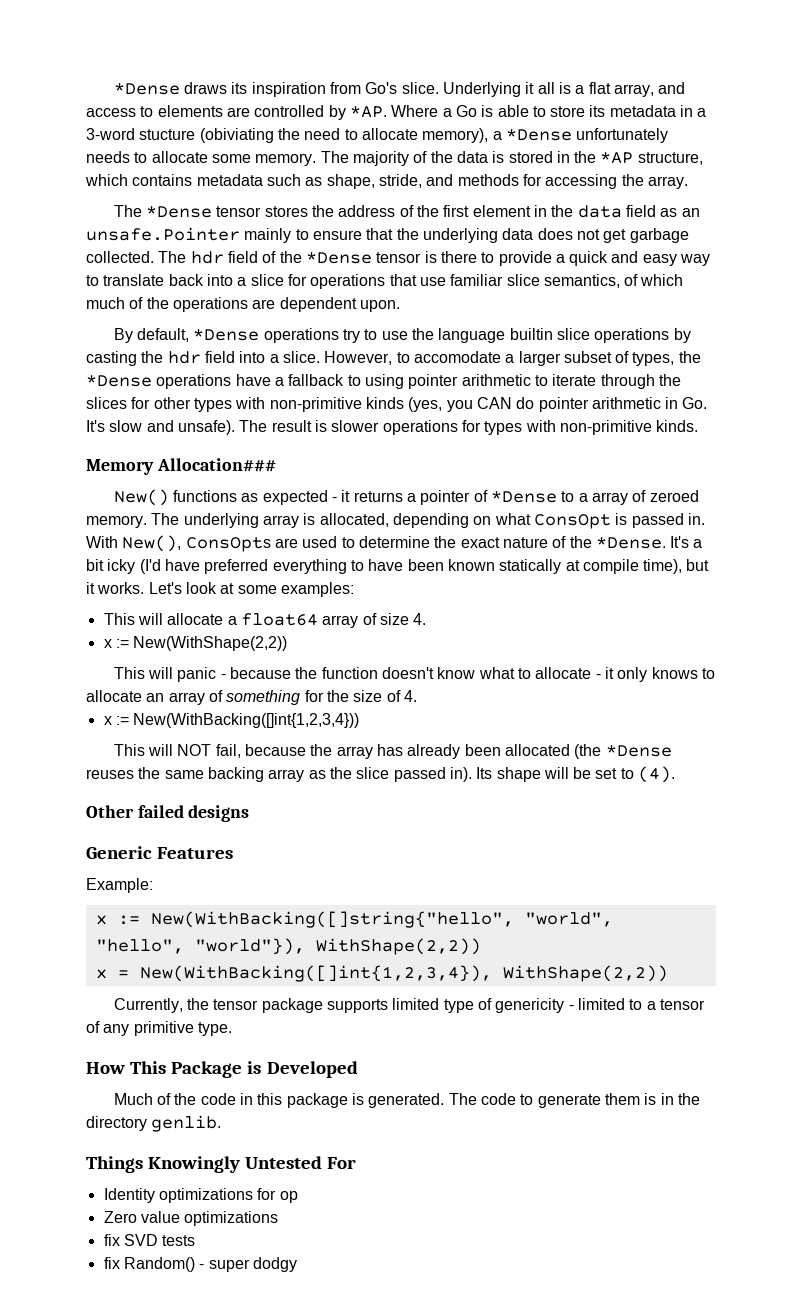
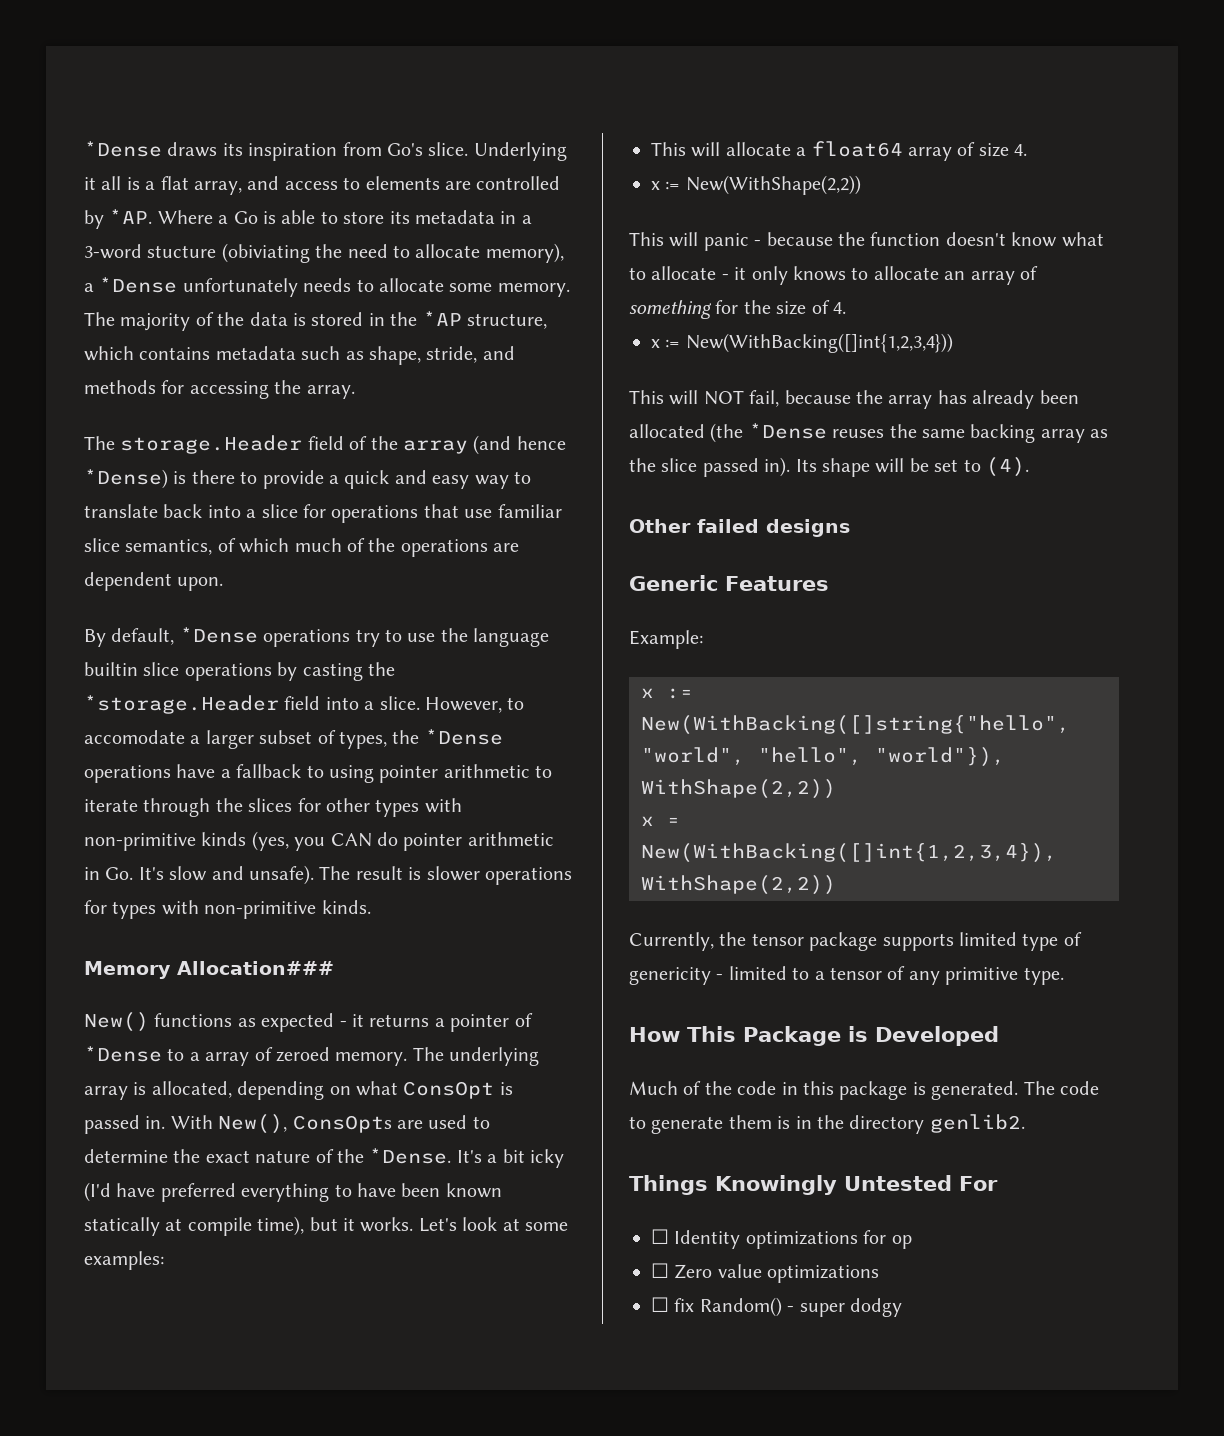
- The *Dense tensor stores the address of the first element in the data field as an unsafe.Pointer mainly to ensure that the underlying data does not get garbage collected. The hdr field of the *Dense tensor is there to provide a quick and easy way to translate back into a slice for operations that use familiar slice semantics, of which much of the operations are dependent upon.
+ The storage.Header field of the array (and hence *Dense) is there to provide a quick and easy way to translate back into a slice for operations that use familiar slice semantics, of which much of the operations are dependent upon.
- By default, *Dense operations try to use the language builtin slice operations by casting the hdr field into a slice.
+ By default, *Dense operations try to use the language builtin slice operations by casting the *storage.Header field into a slice.
- The code to generate them is in the directory genlib.
+ The code to generate them is in the directory genlib2.
- Identity optimizations for op
+ ☐ Identity optimizations for op
- Zero value optimizations
+ ☐ Zero value optimizations
- fix SVD tests
- fix Random() - super dodgy
+ ☐ fix Random() - super dodgy

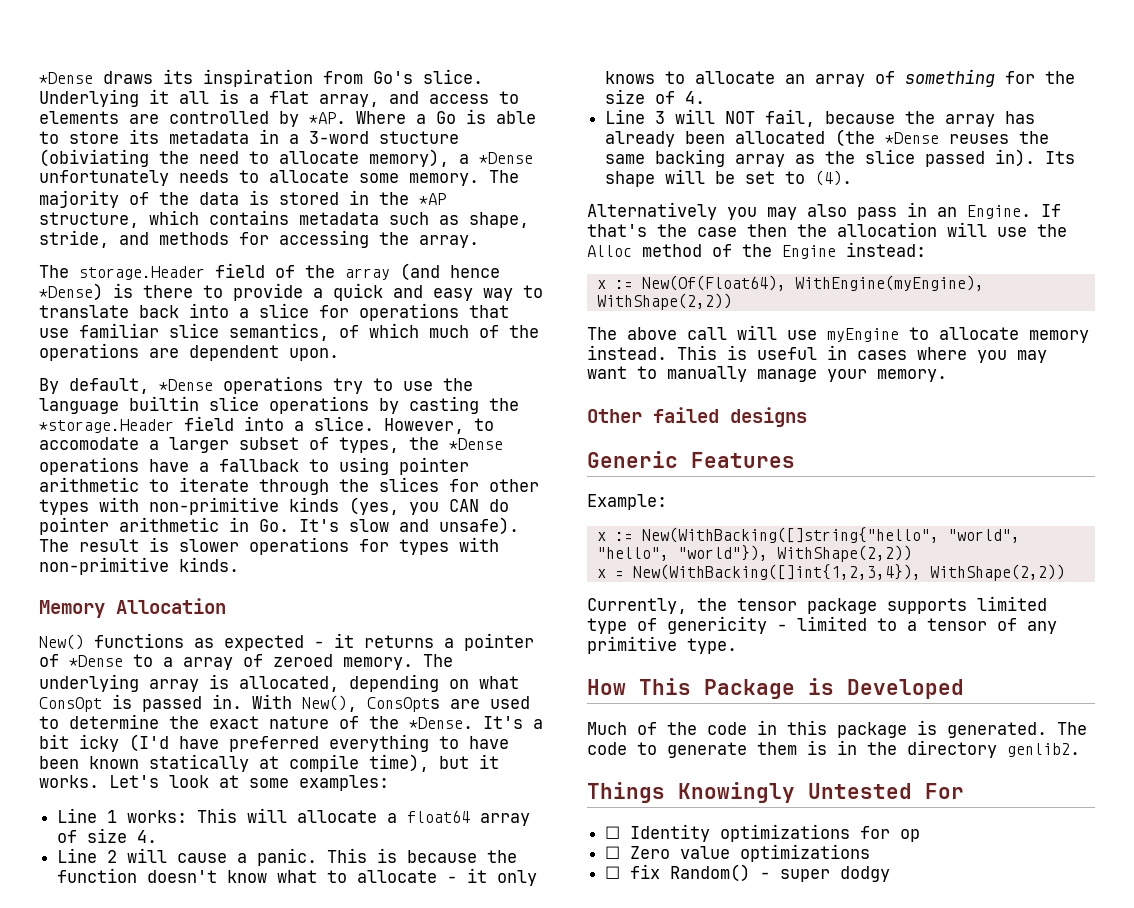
- Memory Allocation###
+ Memory Allocation
- This will allocate a float64 array of size 4.
+ Line 1 works: This will allocate a float64 array of size 4.
- x := New(WithShape(2,2))
- This will panic - because the function doesn't know what to allocate - it only knows to allocate an array of something for the size of 4.
+ Line 2 will cause a panic. This is because the function doesn't know what to allocate - it only knows to allocate an array of something for the size of 4.
- x := New(WithBacking([]int{1,2,3,4}))
- This will NOT fail, because the array has already been allocated (the *Dense reuses the same backing array as the slice passed in).
+ Line 3 will NOT fail, because the array has already been allocated (the *Dense reuses the same backing array as the slice passed in).
+ Alternatively you may also pass in an Engine. If that's the case then the allocation will use the Alloc method of the Engine instead:
+ x := New(Of(Float64), WithEngine(myEngine), WithShape(2,2))
+ The above call will use myEngine to allocate memory instead. This is useful in cases where you may want to manually manage your memory.

